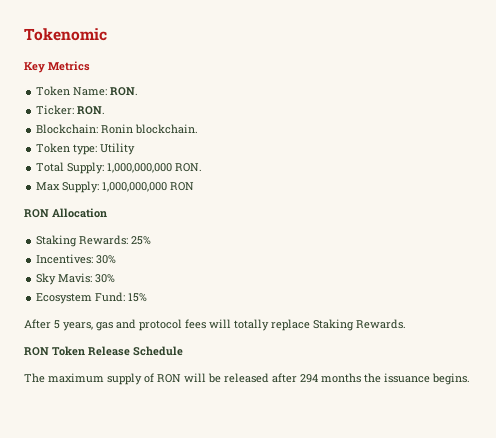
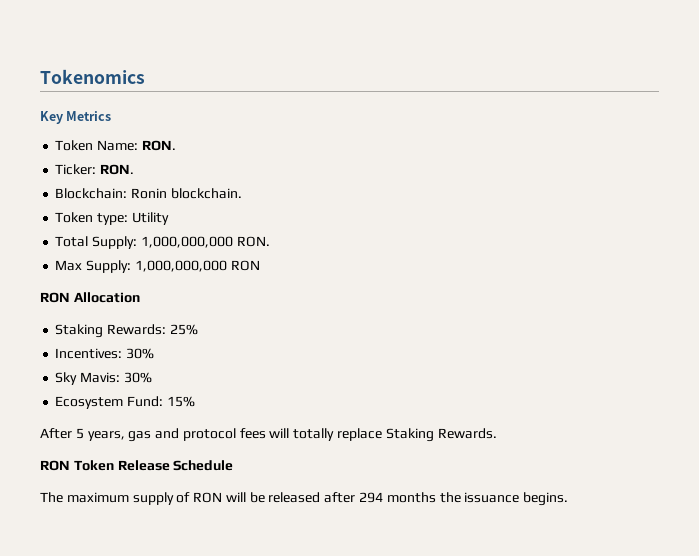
- Tokenomic
+ Tokenomics

